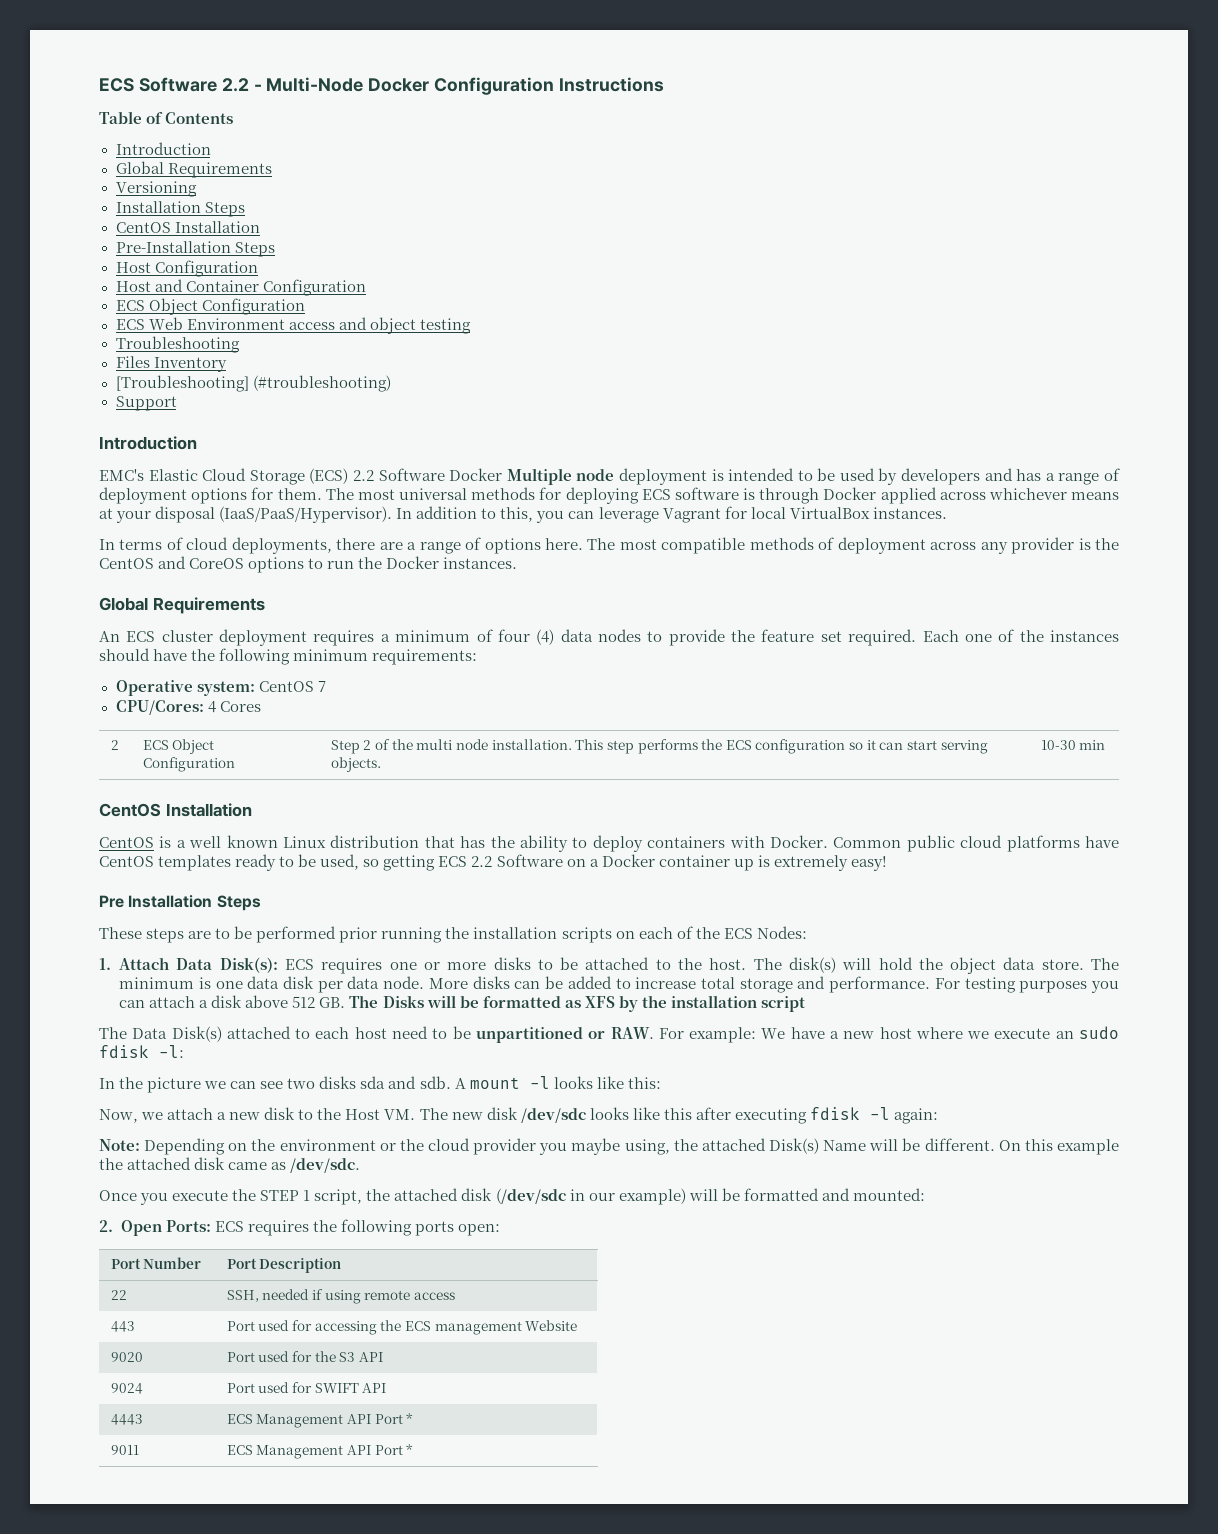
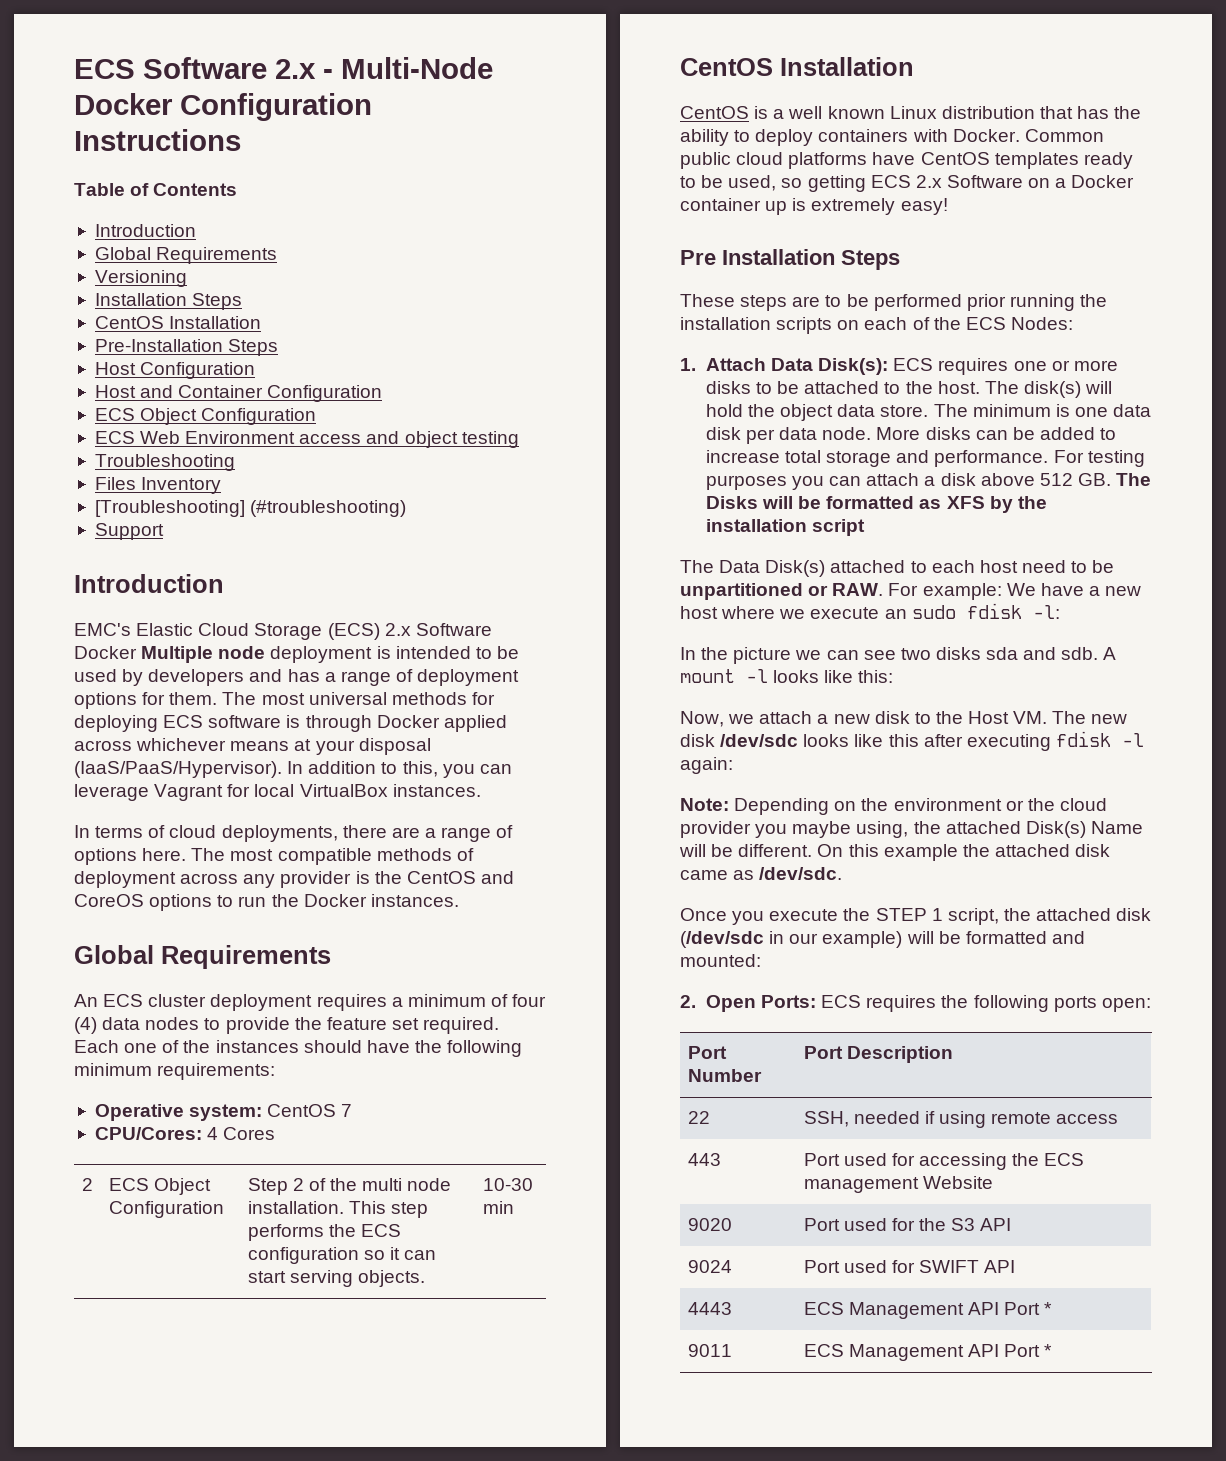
- ECS Software 2.2 - Multi-Node Docker Configuration Instructions
+ ECS Software 2.x - Multi-Node Docker Configuration Instructions
- EMC's Elastic Cloud Storage (ECS) 2.2 Software Docker Multiple node deployment is intended to be used by developers and has a range of deployment options for them.
+ EMC's Elastic Cloud Storage (ECS) 2.x Software Docker Multiple node deployment is intended to be used by developers and has a range of deployment options for them.
- Common public cloud platforms have CentOS templates ready to be used, so getting ECS 2.2 Software on a Docker container up is extremely easy!
+ Common public cloud platforms have CentOS templates ready to be used, so getting ECS 2.x Software on a Docker container up is extremely easy!

